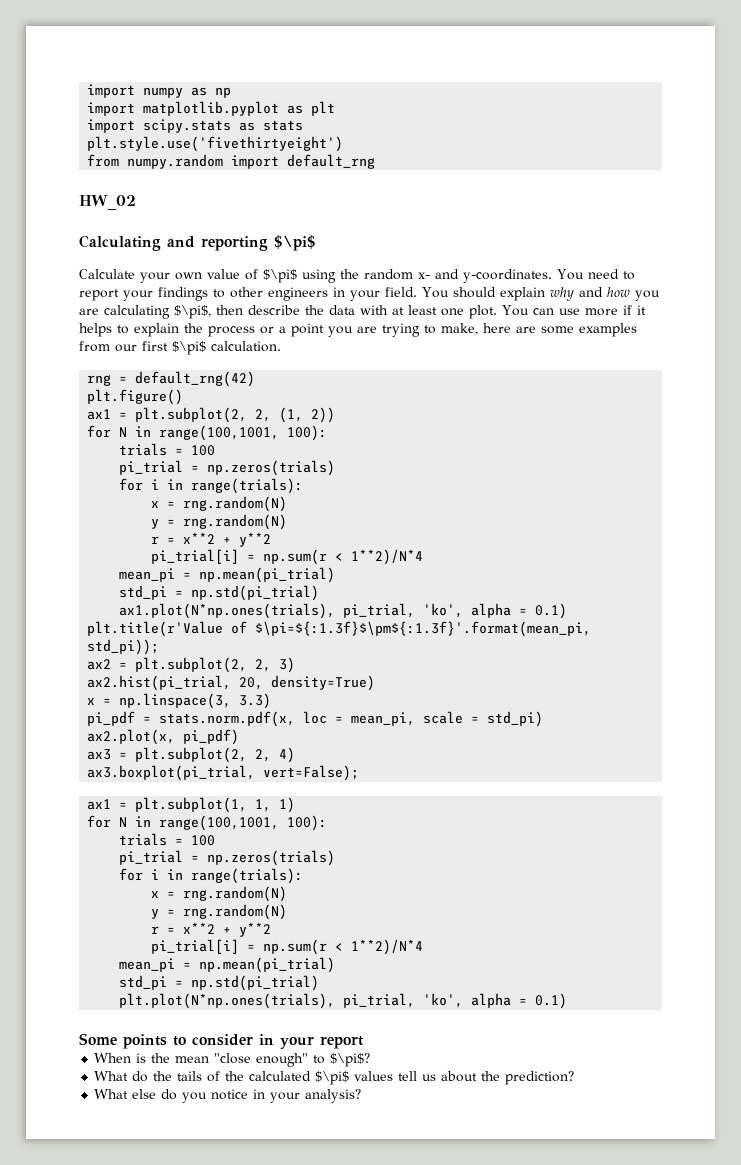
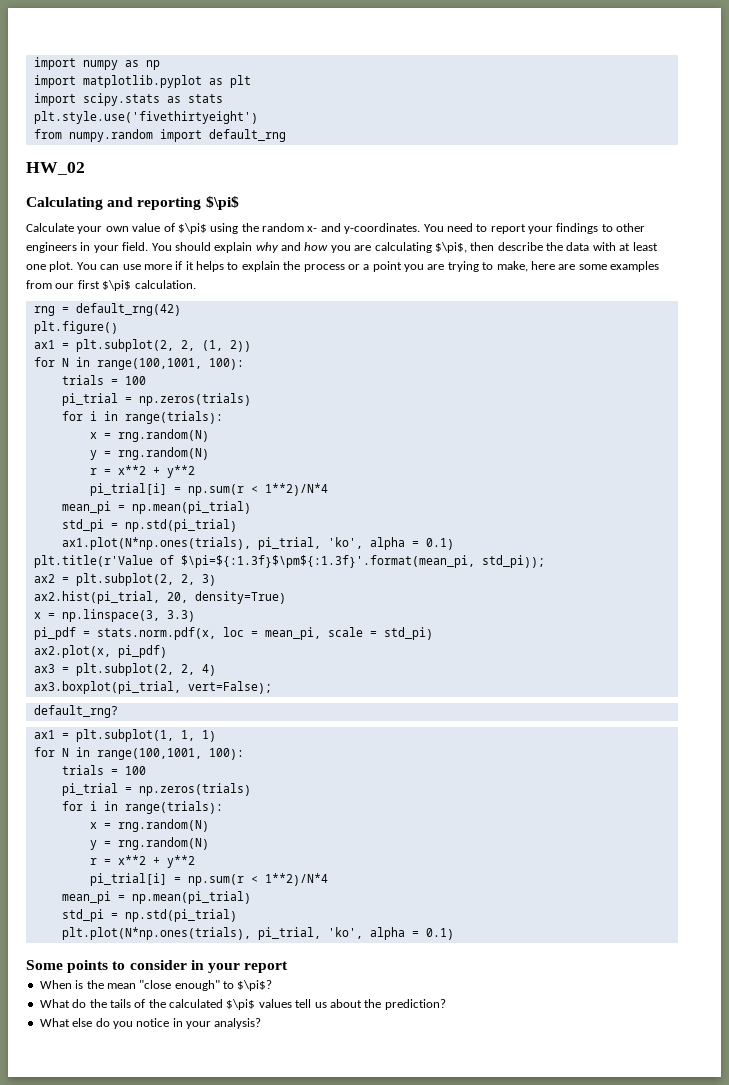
+ default_rng?

